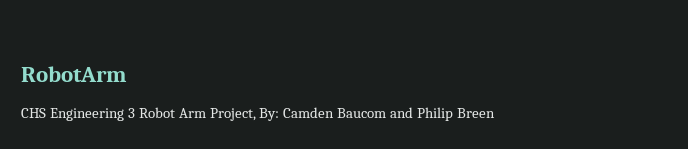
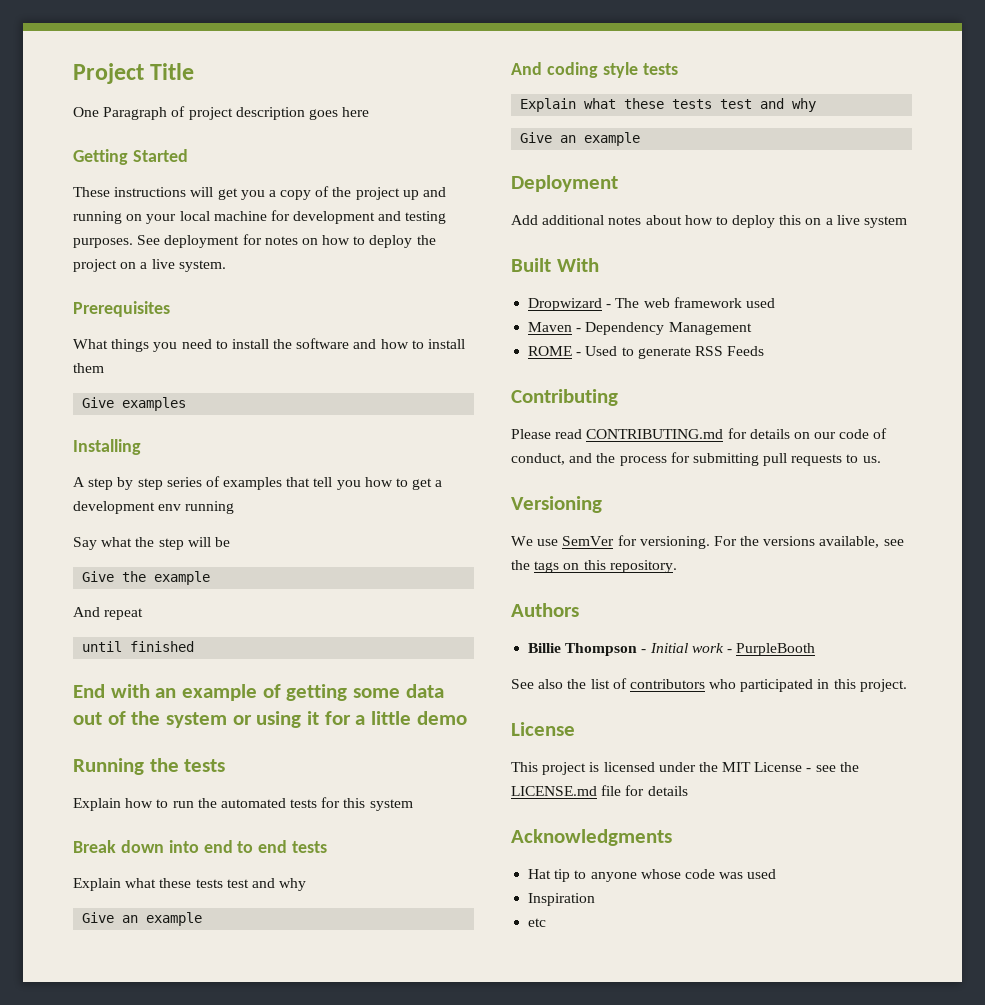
- RobotArm
- CHS Engineering 3 Robot Arm Project, By: Camden Baucom and Philip Breen
+ Project Title
+ One Paragraph of project description goes here
+ Getting Started
+ These instructions will get you a copy of the project up and running on your local machine for development and testing purposes. See deployment for notes on how to deploy the project on a live system.
+ Prerequisites
+ What things you need to install the software and how to install them
+ Give examples
+ Installing
+ A step by step series of examples that tell you how to get a development env running
+ Say what the step will be
+ Give the example
+ And repeat
+ until finished
+ End with an example of getting some data out of the system or using it for a little demo
+ Running the tests
+ Explain how to run the automated tests for this system
+ Break down into end to end tests
+ Explain what these tests test and why
+ Give an example
+ And coding style tests
+ Explain what these tests test and why
+ Give an example
+ Deployment
+ Add additional notes about how to deploy this on a live system
+ Built With
+ Dropwizard - The web framework used
+ Maven - Dependency Management
+ ROME - Used to generate RSS Feeds
+ Contributing
+ Please read CONTRIBUTING.md for details on our code of conduct, and the process for submitting pull requests to us.
+ Versioning
+ We use SemVer for versioning. For the versions available, see the tags on this repository.
+ Authors
+ Billie Thompson - Initial work - PurpleBooth
+ See also the list of contributors who participated in this project.
+ License
+ This project is licensed under the MIT License - see the LICENSE.md file for details
+ Acknowledgments
+ Hat tip to anyone whose code was used
+ Inspiration
+ etc

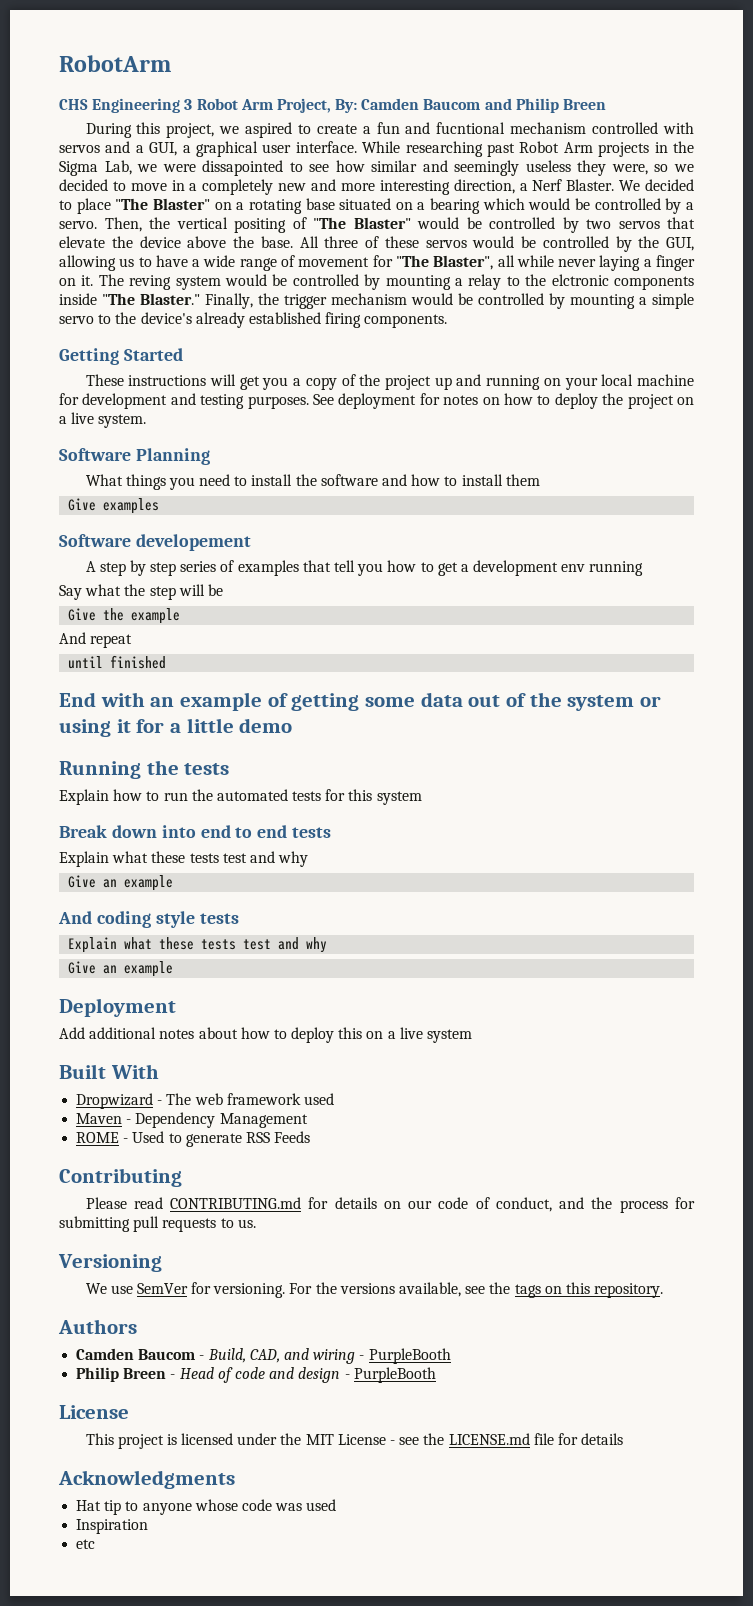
- Project Title
- One Paragraph of project description goes here
+ RobotArm
+ CHS Engineering 3 Robot Arm Project, By: Camden Baucom and Philip Breen
+ During this project, we aspired to create a fun and fucntional mechanism controlled with servos and a GUI, a graphical user interface. While researching past Robot Arm projects in the Sigma Lab, we were dissapointed to see how similar and seemingly useless they were, so we decided to move in a completely new and more interesting direction, a Nerf Blaster. We decided to place "The Blaster" on a rotating base situated on a bearing which would be controlled by a servo. Then, the vertical positing of "The Blaster" would be controlled by two servos that elevate the device above the base. All three of these servos would be controlled by the GUI, allowing us to have a wide range of movement for "The Blaster", all while never laying a finger on it. The reving system would be controlled by mounting a relay to the elctronic components inside "The Blaster." Finally, the trigger mechanism would be controlled by mounting a simple servo to the device's already established firing components.
- Prerequisites
+ Software Planning
- Installing
+ Software developement
- Billie Thompson - Initial work - PurpleBooth
- See also the list of contributors who participated in this project.
+ Camden Baucom - Build, CAD, and wiring - PurpleBooth
+ Philip Breen - Head of code and design - PurpleBooth

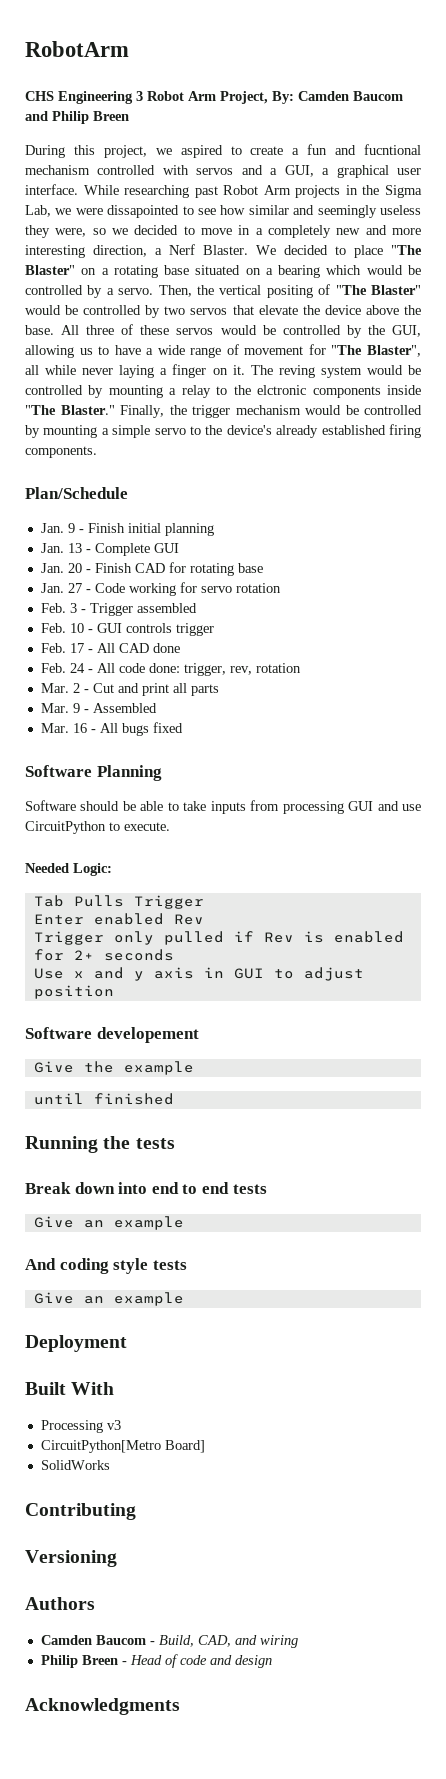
- Getting Started
- These instructions will get you a copy of the project up and running on your local machine for development and testing purposes. See deployment for notes on how to deploy the project on a live system.
+ Plan/Schedule
+ Jan. 9 - Finish initial planning
+ Jan. 13 - Complete GUI
+ Jan. 20 - Finish CAD for rotating base
+ Jan. 27 - Code working for servo rotation
+ Feb. 3 - Trigger assembled
+ Feb. 10 - GUI controls trigger
+ Feb. 17 - All CAD done
+ Feb. 24 - All code done: trigger, rev, rotation
+ Mar. 2 - Cut and print all parts
+ Mar. 9 - Assembled
+ Mar. 16 - All bugs fixed
  Software Planning
- What things you need to install the software and how to install them
- Give examples
+ Software should be able to take inputs from processing GUI and use CircuitPython to execute.
+ Needed Logic:
+ Tab Pulls Trigger
+ Enter enabled Rev
+ Trigger only pulled if Rev is enabled for 2+ seconds
+ Use x and y axis in GUI to adjust position
  Software developement
- A step by step series of examples that tell you how to get a development env running
- Say what the step will be
- And repeat
- End with an example of getting some data out of the system or using it for a little demo
  Running the tests
- Explain how to run the automated tests for this system
  Break down into end to end tests
- Explain what these tests test and why
  And coding style tests
- Explain what these tests test and why
  Give an example
  Deployment
- Add additional notes about how to deploy this on a live system
  Built With
- Dropwizard - The web framework used
- Maven - Dependency Management
- ROME - Used to generate RSS Feeds
+ Processing v3
+ CircuitPython[Metro Board]
+ SolidWorks
  Contributing
- Please read CONTRIBUTING.md for details on our code of conduct, and the process for submitting pull requests to us.
  Versioning
- We use SemVer for versioning. For the versions available, see the tags on this repository.
- Camden Baucom - Build, CAD, and wiring - PurpleBooth
+ Camden Baucom - Build, CAD, and wiring
- Philip Breen - Head of code and design - PurpleBooth
- License
- This project is licensed under the MIT License - see the LICENSE.md file for details
+ Philip Breen - Head of code and design
  Acknowledgments
- Hat tip to anyone whose code was used
- Inspiration
- etc

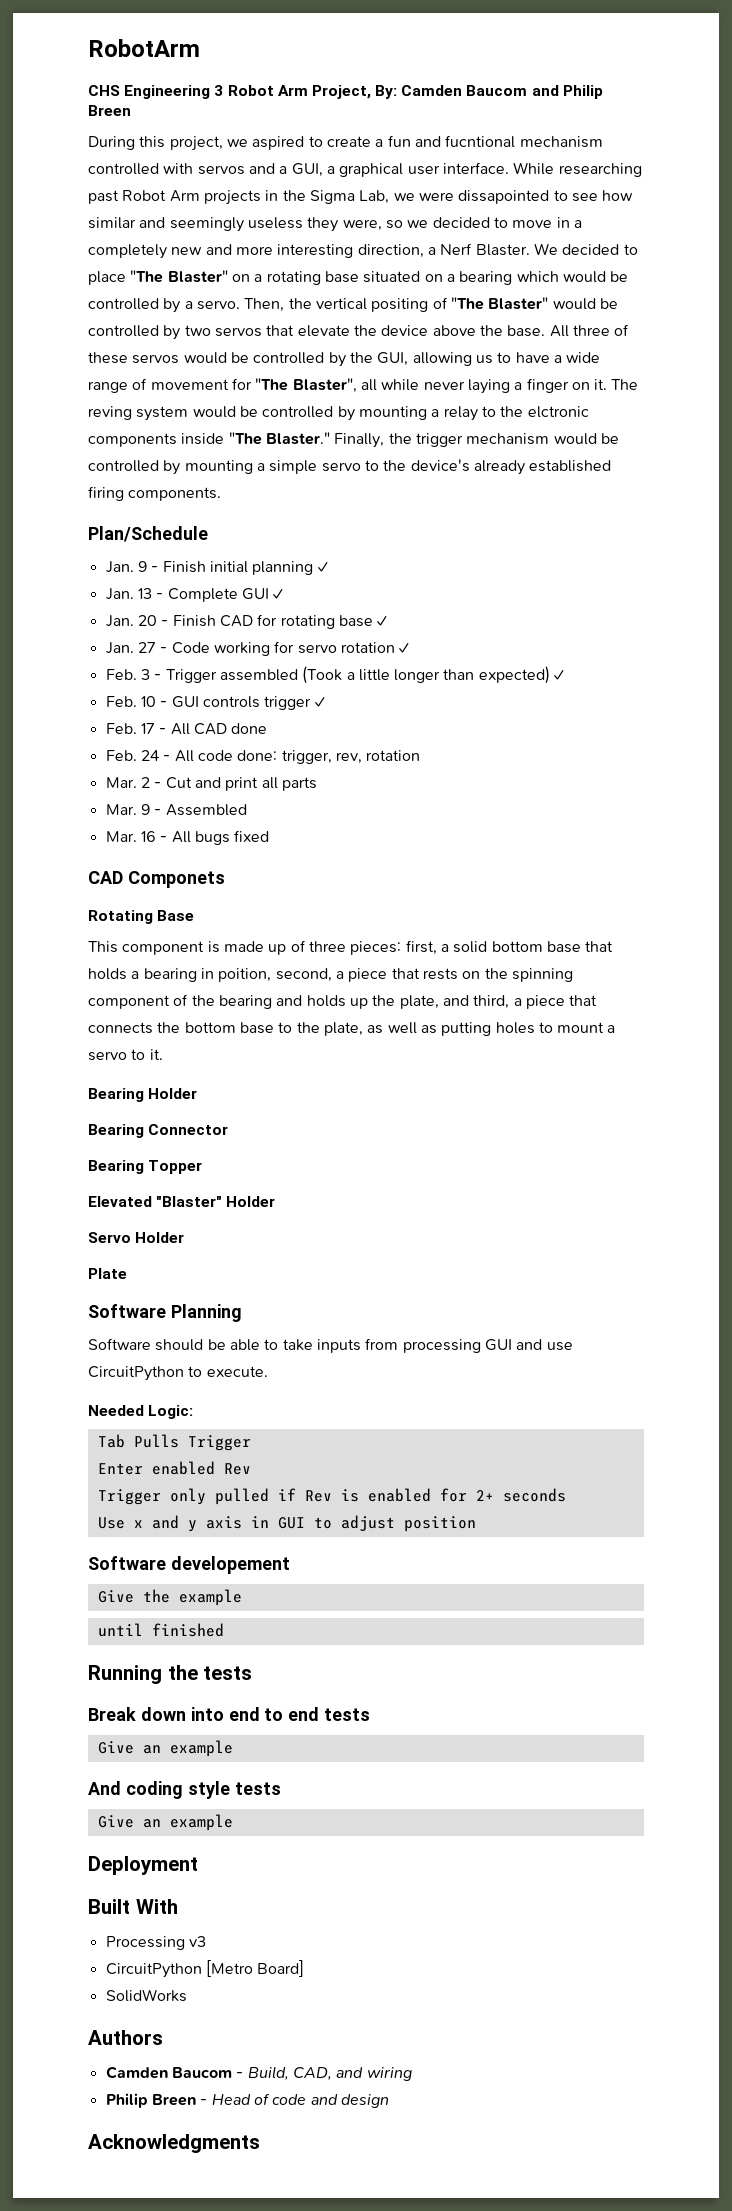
- Jan. 9 - Finish initial planning
+ Jan. 9 - Finish initial planning ✓
- Jan. 13 - Complete GUI
+ Jan. 13 - Complete GUI ✓
- Jan. 20 - Finish CAD for rotating base
+ Jan. 20 - Finish CAD for rotating base ✓
- Jan. 27 - Code working for servo rotation
+ Jan. 27 - Code working for servo rotation ✓
- Feb. 3 - Trigger assembled
+ Feb. 3 - Trigger assembled (Took a little longer than expected) ✓
- Feb. 10 - GUI controls trigger
+ Feb. 10 - GUI controls trigger ✓
+ CAD Componets
+ Rotating Base
+ This component is made up of three pieces: first, a solid bottom base that holds a bearing in poition, second, a piece that rests on the spinning component of the bearing and holds up the plate, and third, a piece that connects the bottom base to the plate, as well as putting holes to mount a servo to it.
+ Bearing Holder
+ Bearing Connector
+ Bearing Topper
+ Elevated "Blaster" Holder
+ Servo Holder
+ Plate
- CircuitPython[Metro Board]
+ CircuitPython [Metro Board]
- Contributing
- Versioning

